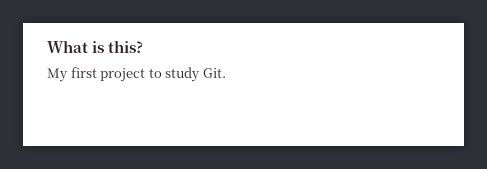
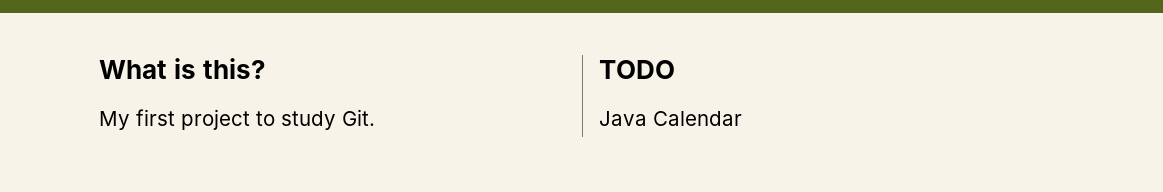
+ TODO
+ Java Calendar

